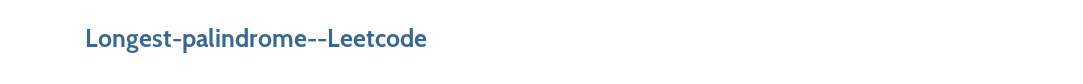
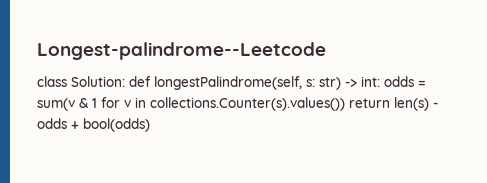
+ class Solution: def longestPalindrome(self, s: str) -> int: odds = sum(v & 1 for v in collections.Counter(s).values()) return len(s) - odds + bool(odds)

